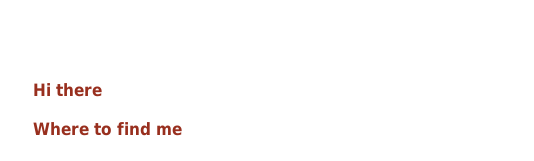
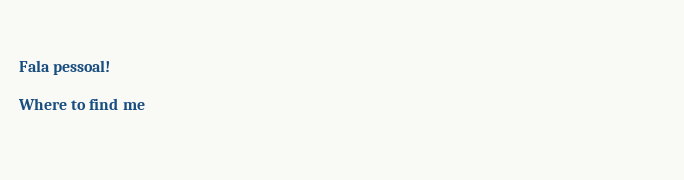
- Hi there
+ Fala pessoal!

